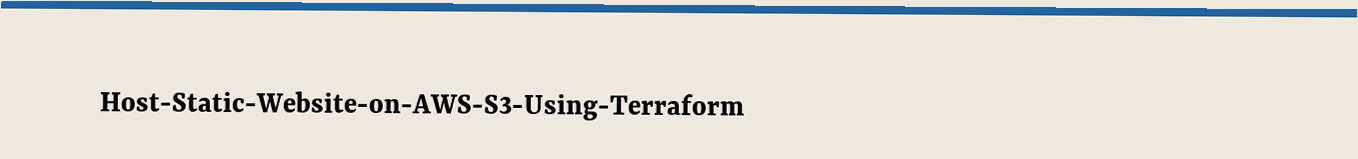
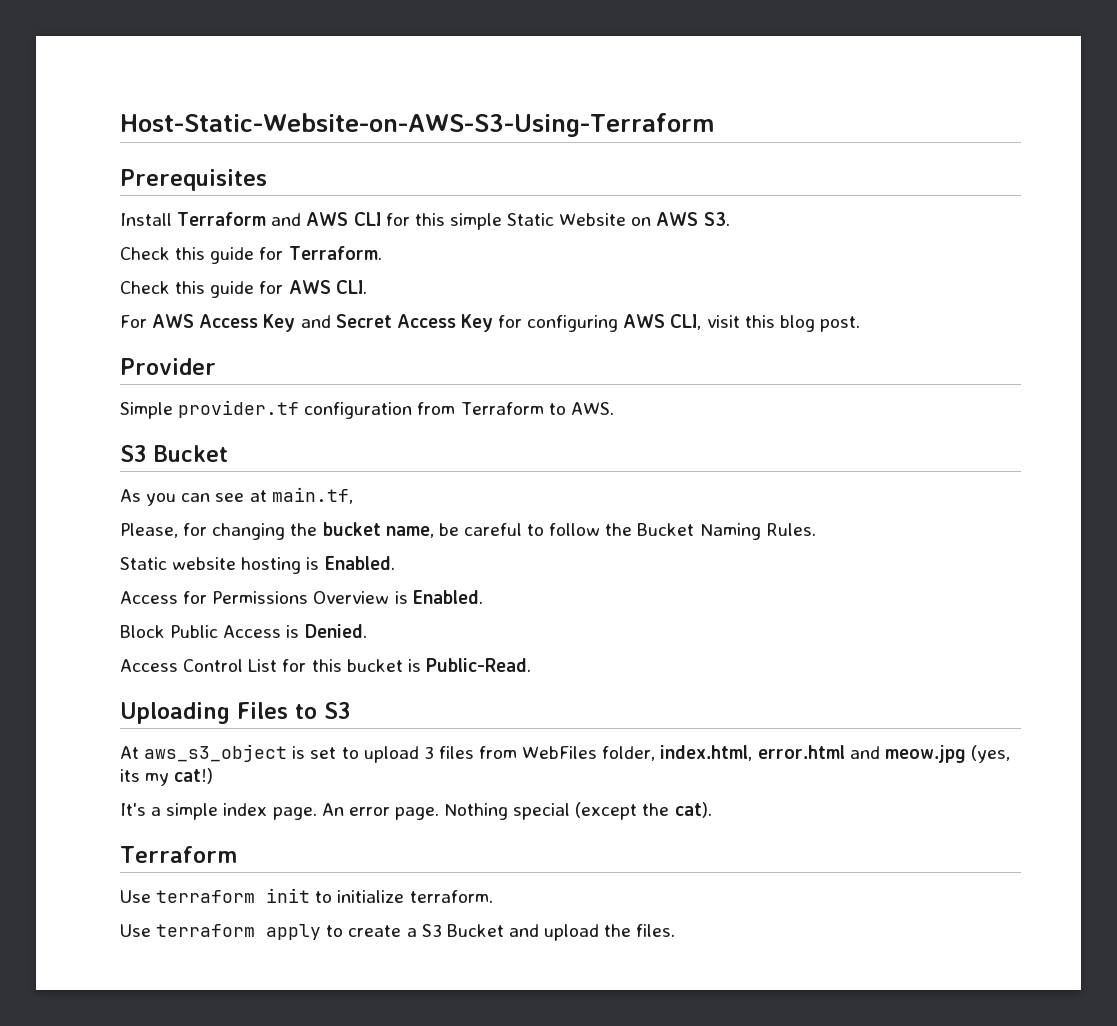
+ Prerequisites
+ Install Terraform and AWS CLI for this simple Static Website on AWS S3.
+ Check this guide for Terraform.
+ Check this guide for AWS CLI.
+ For AWS Access Key and Secret Access Key for configuring AWS CLI, visit this blog post.
+ Provider
+ Simple provider.tf configuration from Terraform to AWS.
+ S3 Bucket
+ As you can see at main.tf,
+ Please, for changing the bucket name, be careful to follow the Bucket Naming Rules.
+ Static website hosting is Enabled.
+ Access for Permissions Overview is Enabled.
+ Block Public Access is Denied.
+ Access Control List for this bucket is Public-Read.
+ Uploading Files to S3
+ At aws_s3_object is set to upload 3 files from WebFiles folder, index.html, error.html and meow.jpg (yes, its my cat!)
+ It's a simple index page. An error page. Nothing special (except the cat).
+ Terraform
+ Use terraform init to initialize terraform.
+ Use terraform apply to create a S3 Bucket and upload the files.

